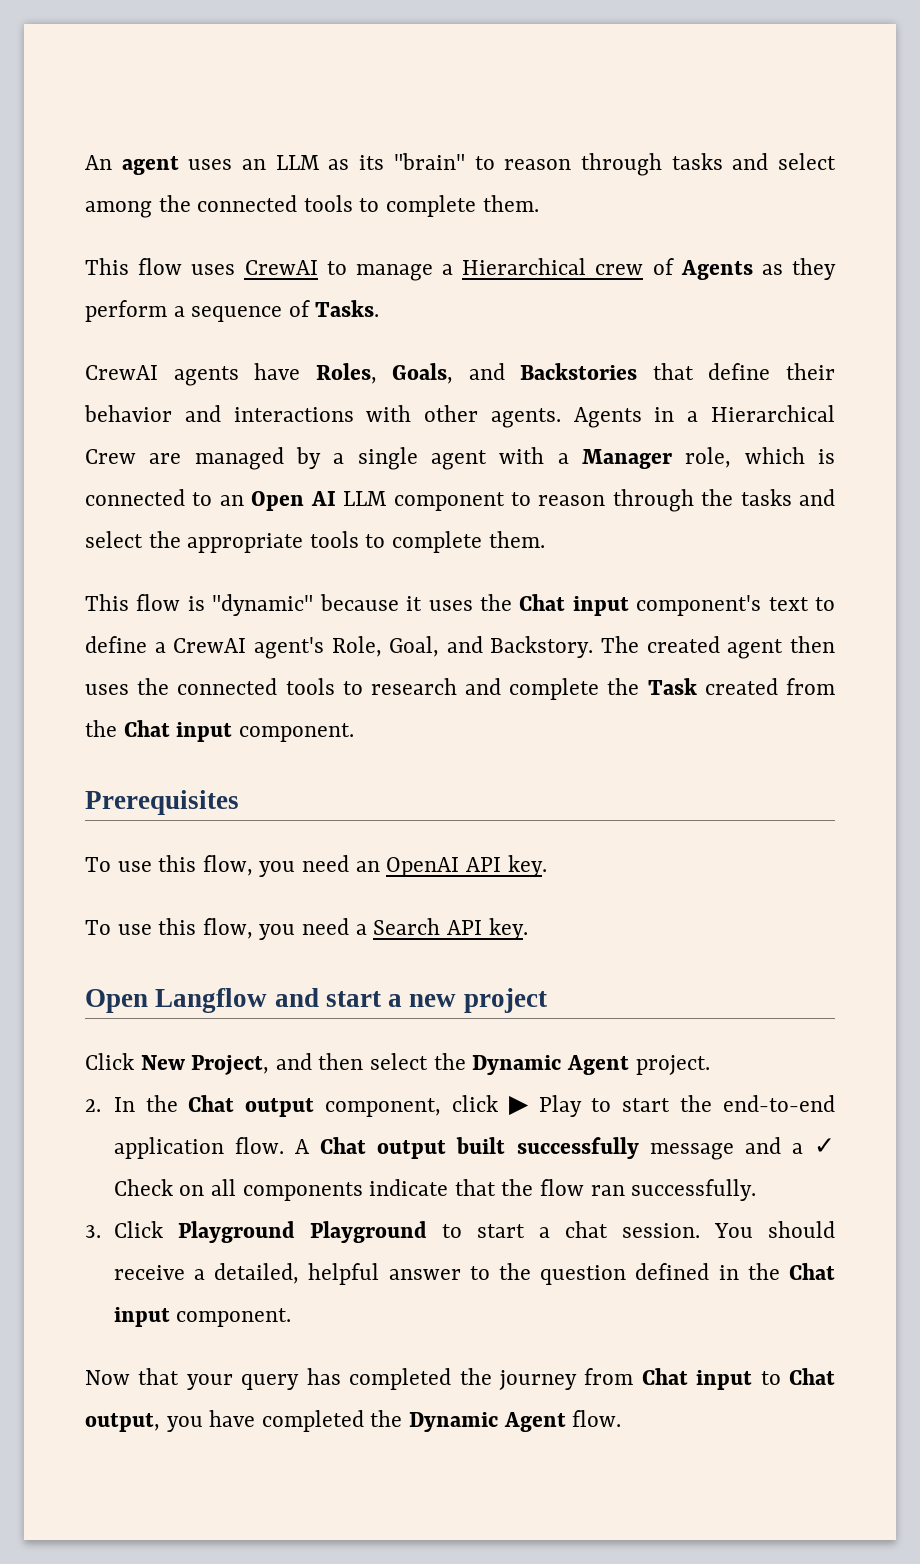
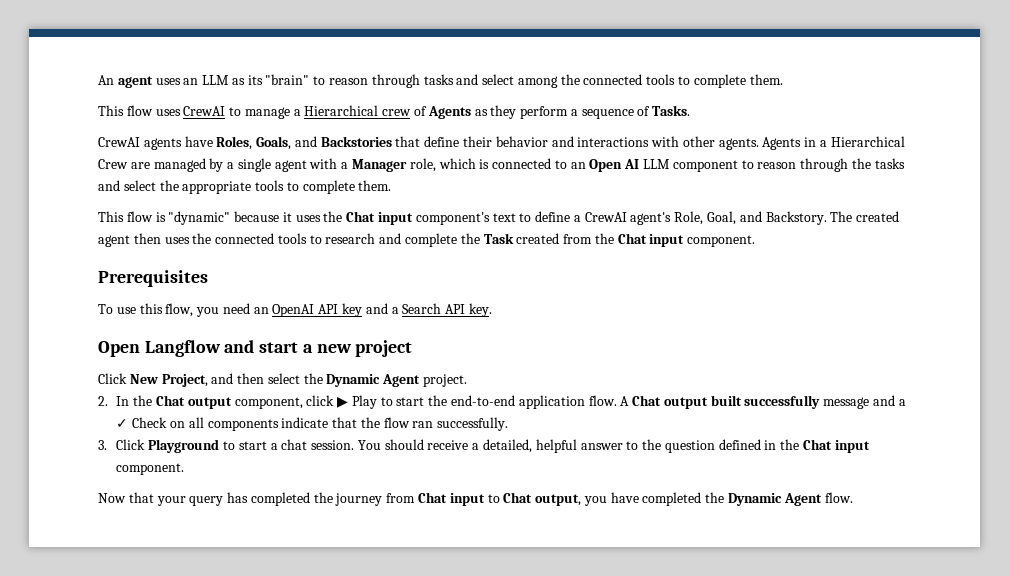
- To use this flow, you need an OpenAI API key.
- To use this flow, you need a Search API key.
+ To use this flow, you need an OpenAI API key and a Search API key.
- 3. Click Playground Playground to start a chat session.
+ 3. Click Playground to start a chat session.

